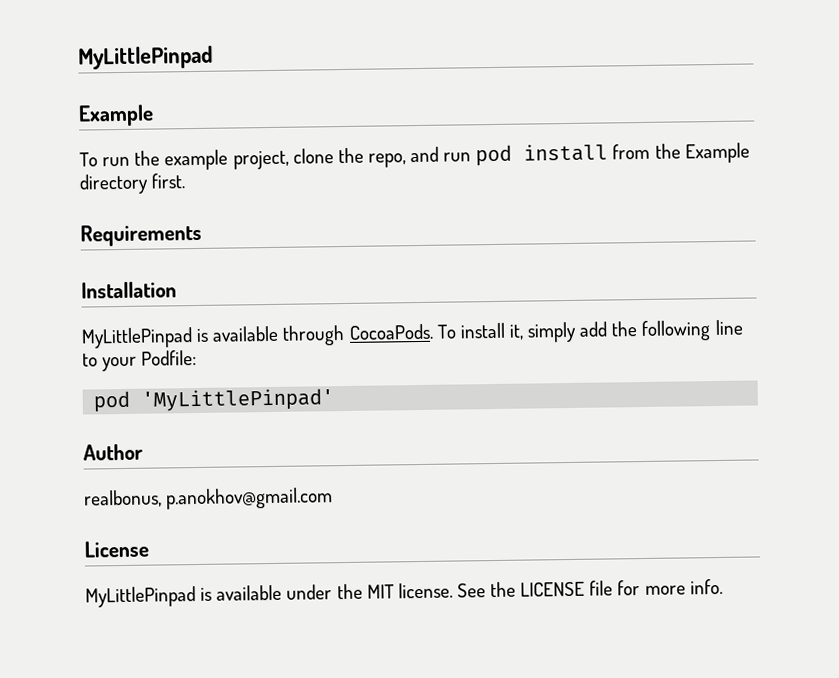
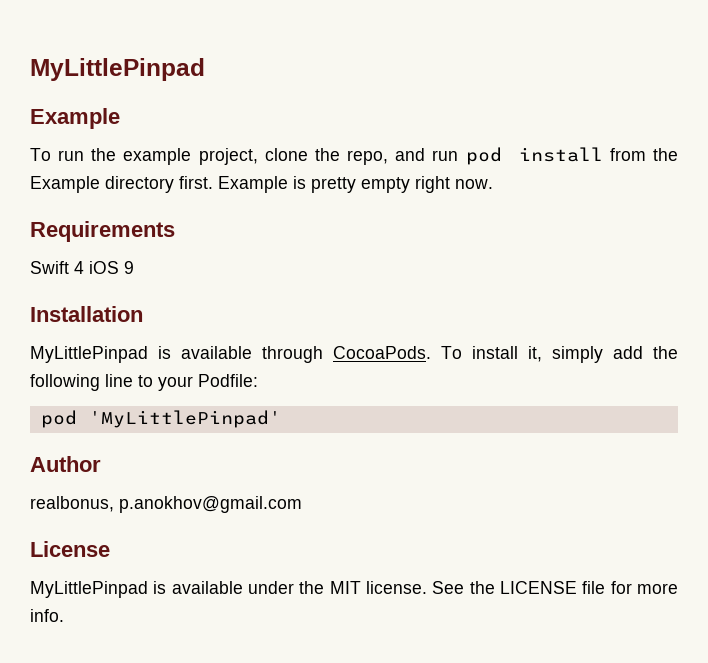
- To run the example project, clone the repo, and run pod install from the Example directory first.
+ To run the example project, clone the repo, and run pod install from the Example directory first. Example is pretty empty right now.
  Requirements
+ Swift 4 iOS 9

